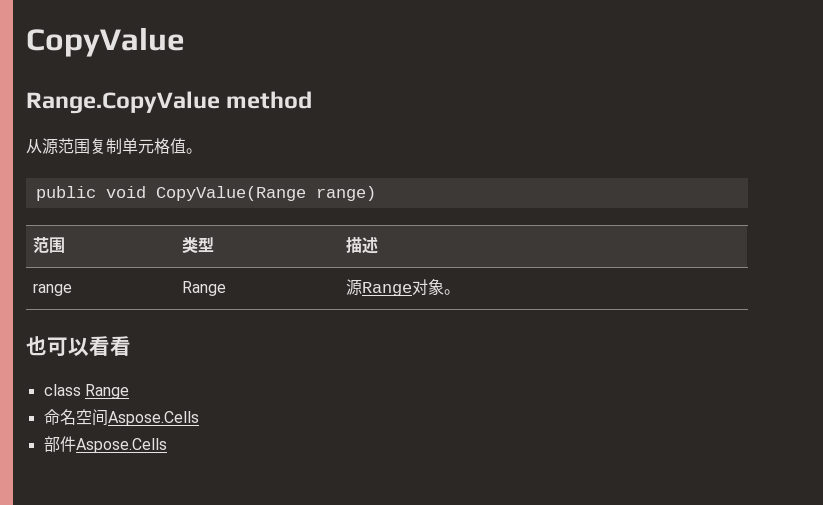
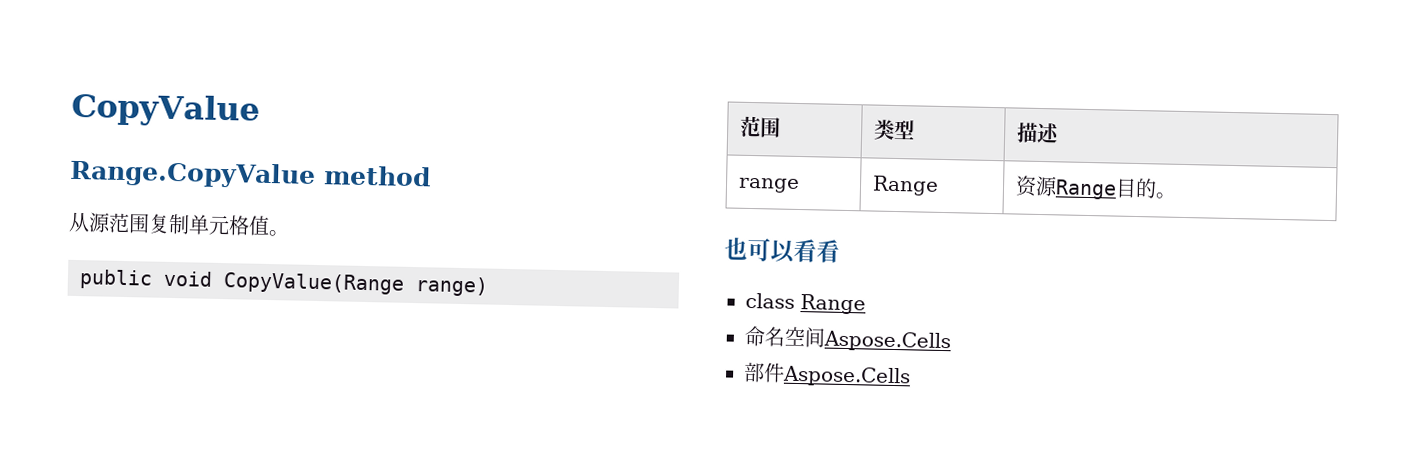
- range | Range | 源Range对象。
+ range | Range | 资源Range目的。

